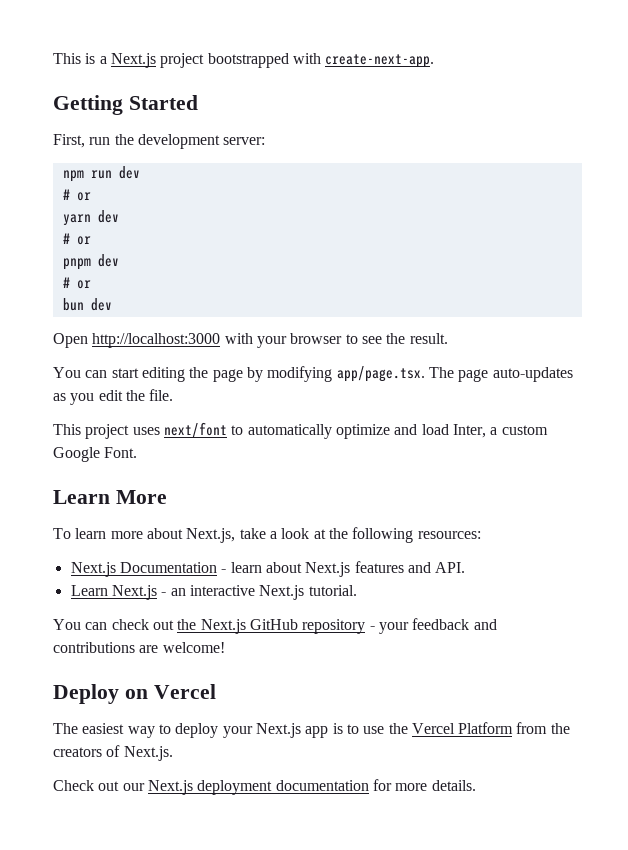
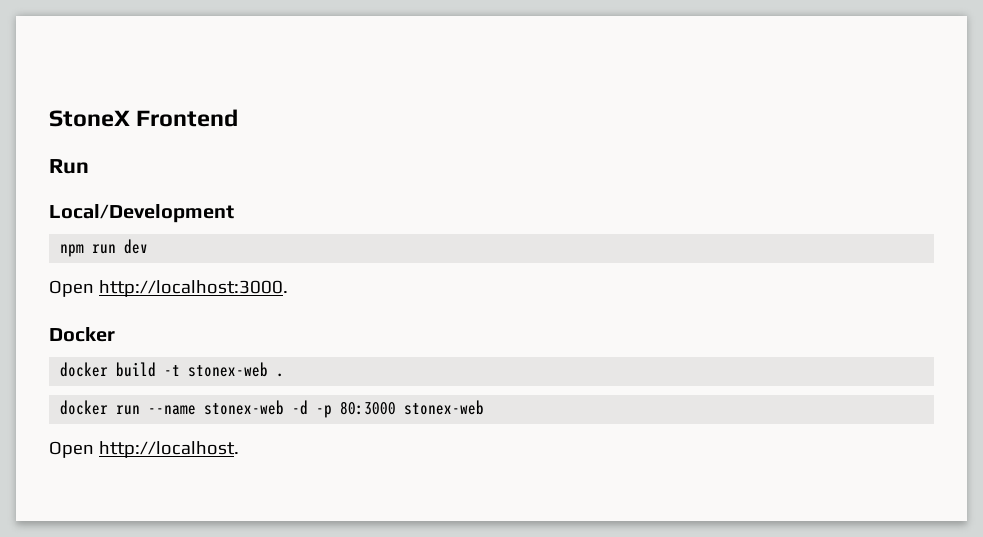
- This is a Next.js project bootstrapped with create-next-app.
- Getting Started
- First, run the development server:
+ StoneX Frontend
+ Run
+ Local/Development
  npm run dev
- # or
- yarn dev
- # or
- pnpm dev
- # or
- bun dev
- Open http://localhost:3000 with your browser to see the result.
- You can start editing the page by modifying app/page.tsx. The page auto-updates as you edit the file.
- This project uses next/font to automatically optimize and load Inter, a custom Google Font.
- Learn More
- To learn more about Next.js, take a look at the following resources:
- Next.js Documentation - learn about Next.js features and API.
- Learn Next.js - an interactive Next.js tutorial.
- You can check out the Next.js GitHub repository - your feedback and contributions are welcome!
- Deploy on Vercel
- The easiest way to deploy your Next.js app is to use the Vercel Platform from the creators of Next.js.
- Check out our Next.js deployment documentation for more details.
+ Open http://localhost:3000.
+ Docker
+ docker build -t stonex-web .
+ docker run --name stonex-web -d -p 80:3000 stonex-web
+ Open http://localhost.

